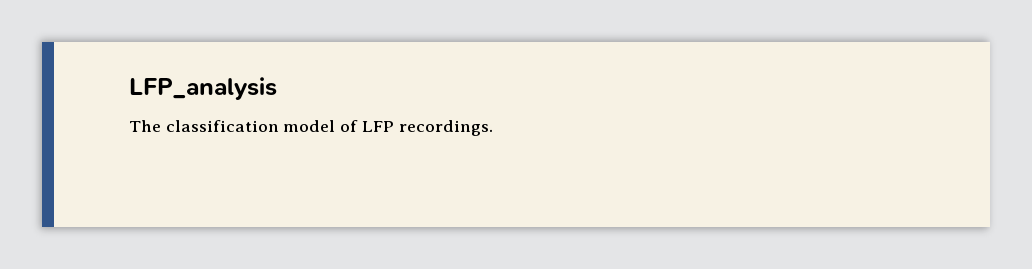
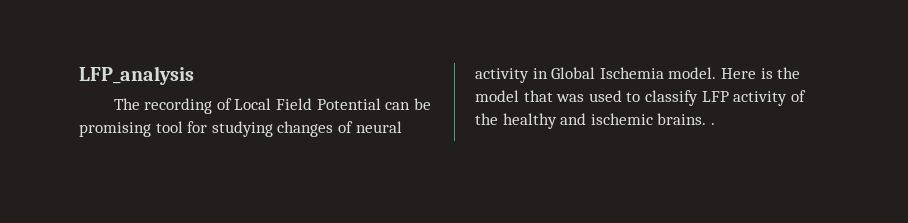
- The classification model of LFP recordings.
+ The recording of Local Field Potential can be promising tool for studying changes of neural activity in Global Ischemia model. Here is the model that was used to classify LFP activity of the healthy and ischemic brains. .

